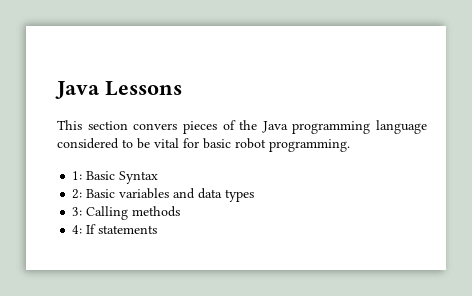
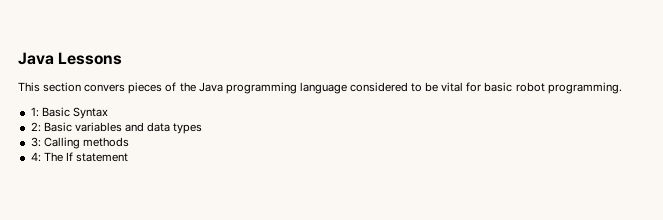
- 4: If statements
+ 4: The If statement

